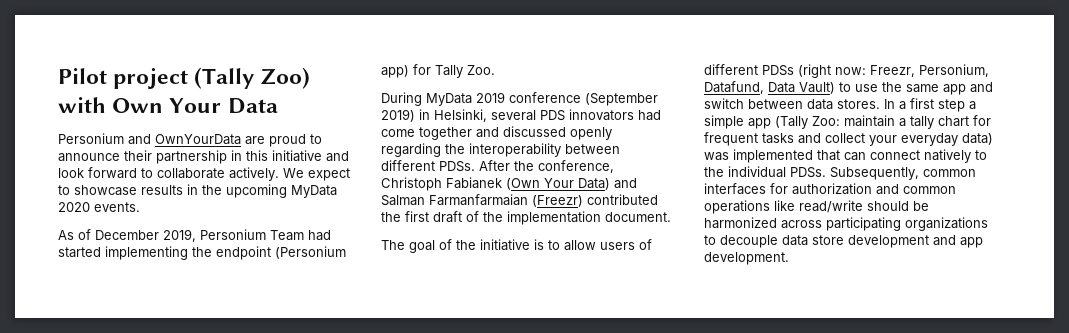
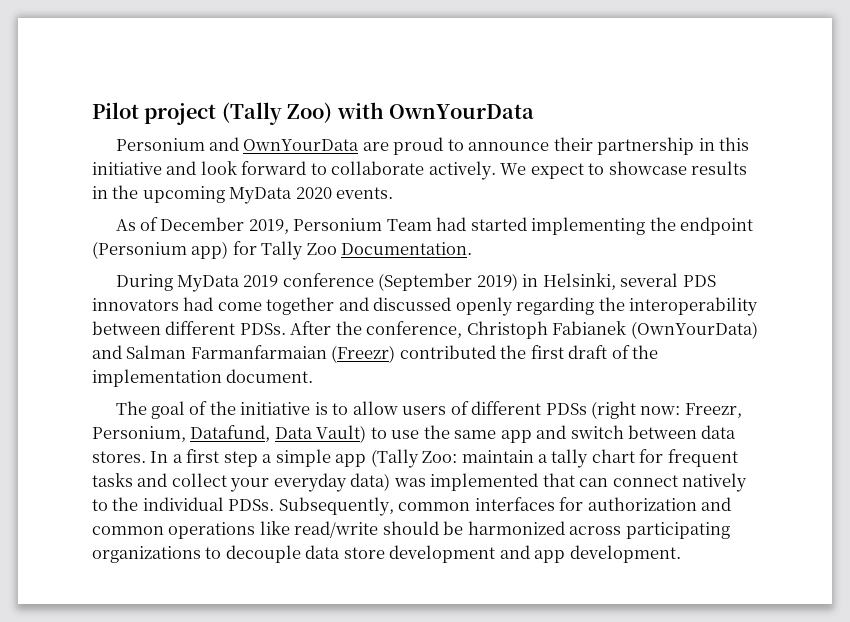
- Pilot project (Tally Zoo) with Own Your Data
+ Pilot project (Tally Zoo) with OwnYourData
- As of December 2019, Personium Team had started implementing the endpoint (Personium app) for Tally Zoo.
+ As of December 2019, Personium Team had started implementing the endpoint (Personium app) for Tally Zoo Documentation.
- After the conference, Christoph Fabianek (Own Your Data) and Salman Farmanfarmaian (Freezr) contributed the first draft of the implementation document.
+ After the conference, Christoph Fabianek (OwnYourData) and Salman Farmanfarmaian (Freezr) contributed the first draft of the implementation document.

